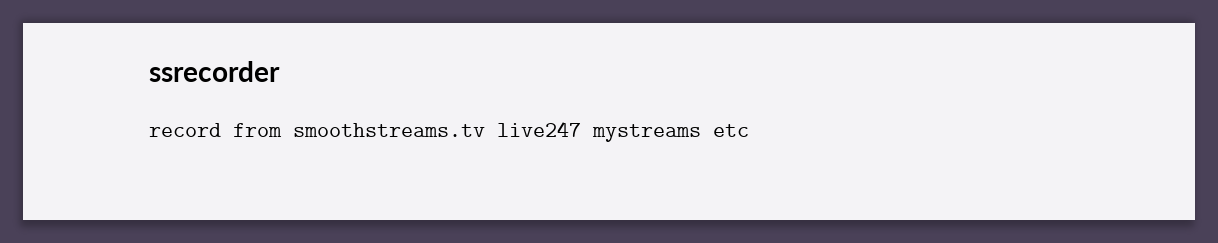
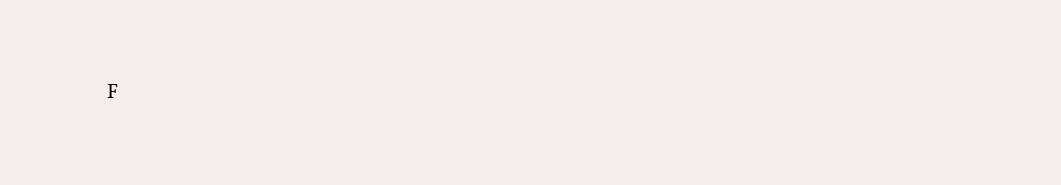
- ssrecorder
- record from smoothstreams.tv live247 mystreams etc
+ F

